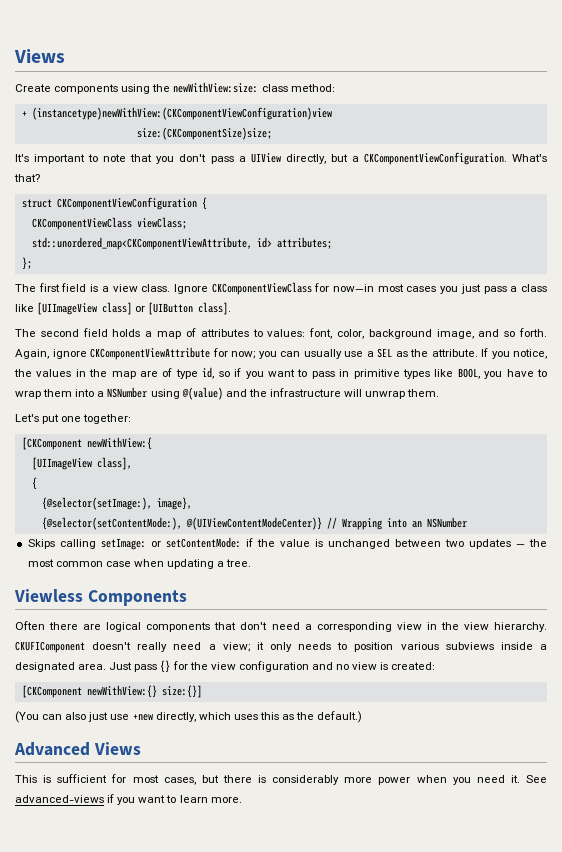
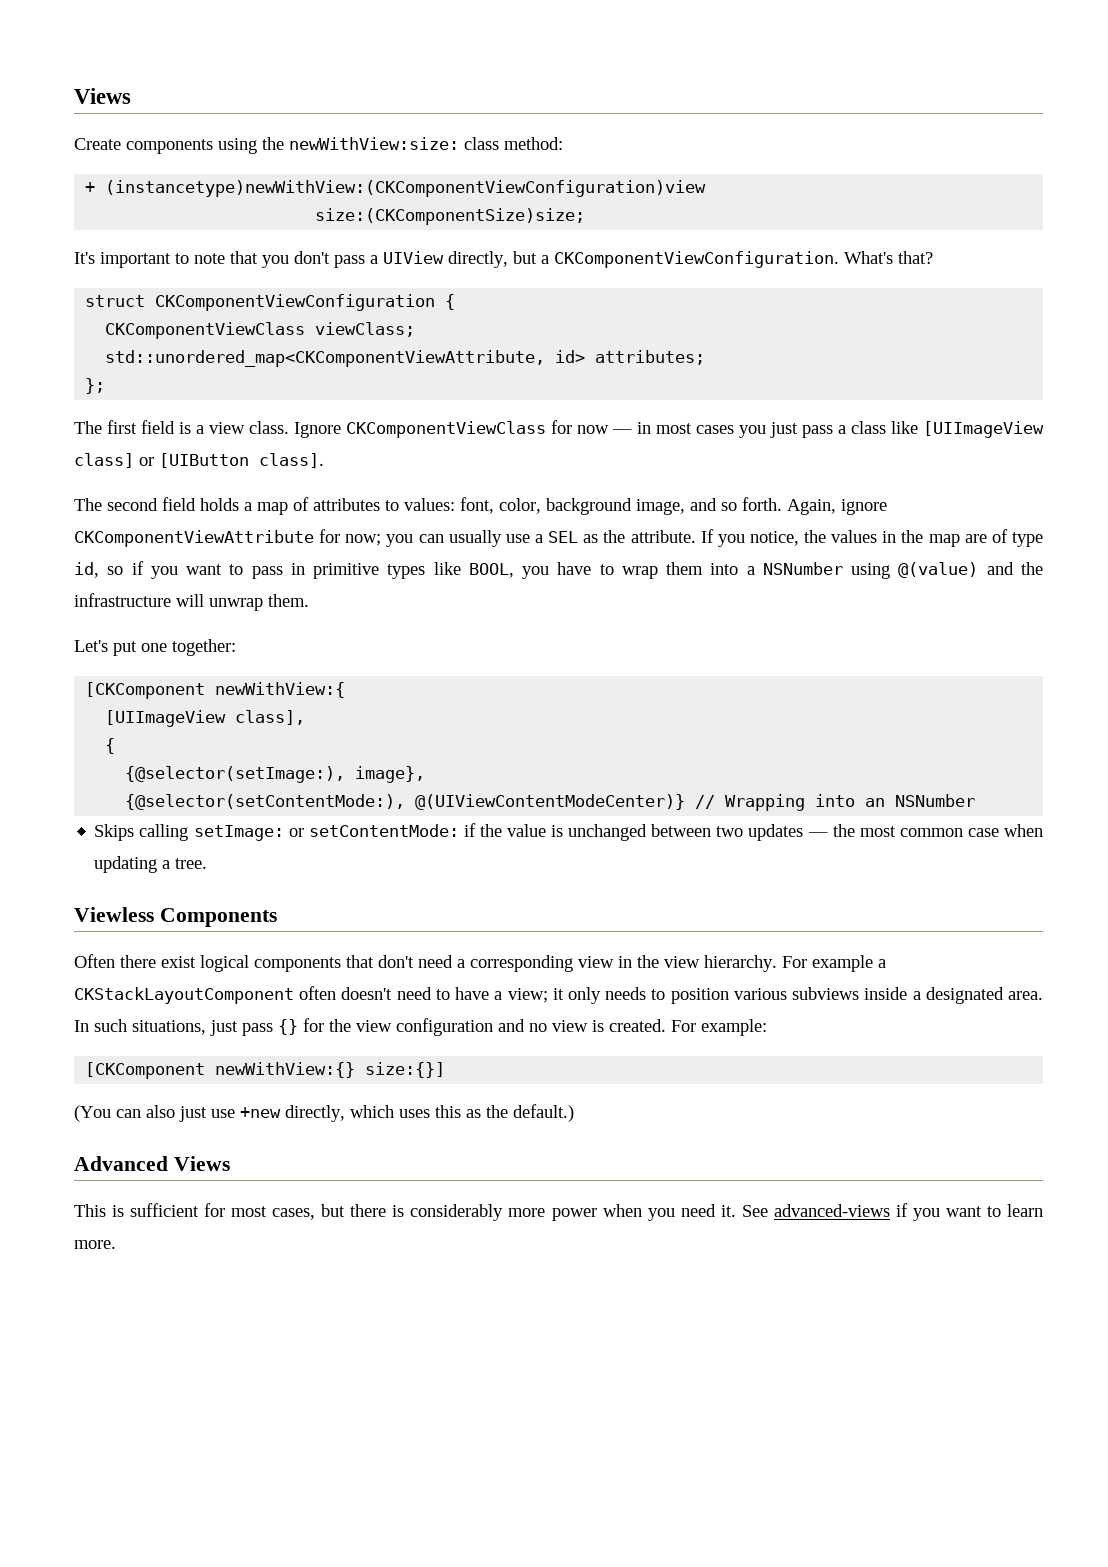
- Ignore CKComponentViewClass for now—in most cases you just pass a class like [UIImageView class] or [UIButton class].
+ Ignore CKComponentViewClass for now — in most cases you just pass a class like [UIImageView class] or [UIButton class].
- Often there are logical components that don't need a corresponding view in the view hierarchy.
+ Often there exist logical components that don't need a corresponding view in the view hierarchy.
- CKUFIComponent doesn't really need a view; it only needs to position various subviews inside a designated area.
+ For example a CKStackLayoutComponent often doesn't need to have a view; it only needs to position various subviews inside a designated area.
- Just pass {} for the view configuration and no view is created:
+ In such situations, just pass {} for the view configuration and no view is created. For example:

